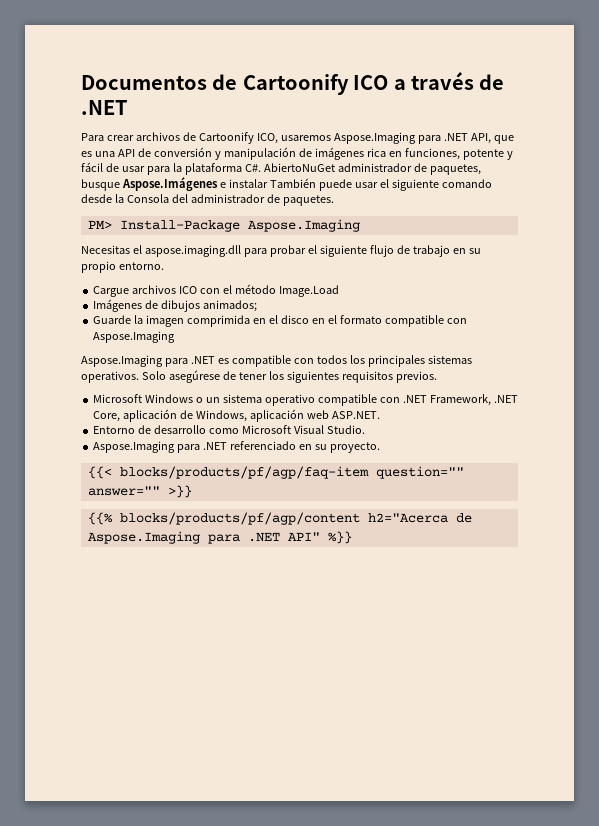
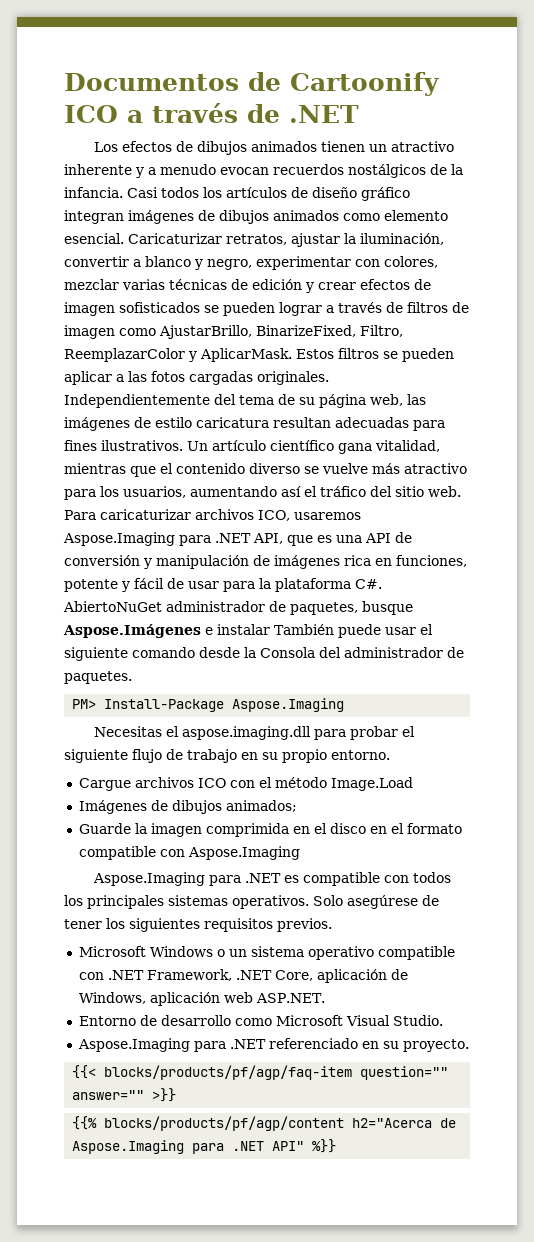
- Para crear archivos de Cartoonify ICO, usaremos Aspose.Imaging para .NET API, que es una API de conversión y manipulación de imágenes rica en funciones, potente y fácil de usar para la plataforma C#. AbiertoNuGet administrador de paquetes, busque Aspose.Imágenes e instalar También puede usar el siguiente comando desde la Consola del administrador de paquetes.
+ Los efectos de dibujos animados tienen un atractivo inherente y a menudo evocan recuerdos nostálgicos de la infancia. Casi todos los artículos de diseño gráfico integran imágenes de dibujos animados como elemento esencial. Caricaturizar retratos, ajustar la iluminación, convertir a blanco y negro, experimentar con colores, mezclar varias técnicas de edición y crear efectos de imagen sofisticados se pueden lograr a través de filtros de imagen como AjustarBrillo, BinarizeFixed, Filtro, ReemplazarColor y AplicarMask. Estos filtros se pueden aplicar a las fotos cargadas originales. Independientemente del tema de su página web, las imágenes de estilo caricatura resultan adecuadas para fines ilustrativos. Un artículo científico gana vitalidad, mientras que el contenido diverso se vuelve más atractivo para los usuarios, aumentando así el tráfico del sitio web. Para caricaturizar archivos ICO, usaremos Aspose.Imaging para .NET API, que es una API de conversión y manipulación de imágenes rica en funciones, potente y fácil de usar para la plataforma C#. AbiertoNuGet administrador de paquetes, busque Aspose.Imágenes e instalar También puede usar el siguiente comando desde la Consola del administrador de paquetes.

